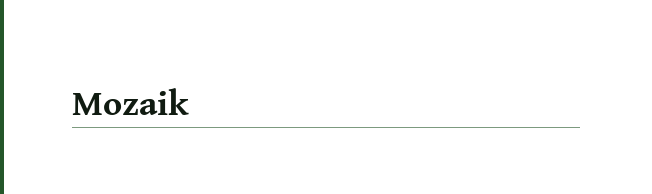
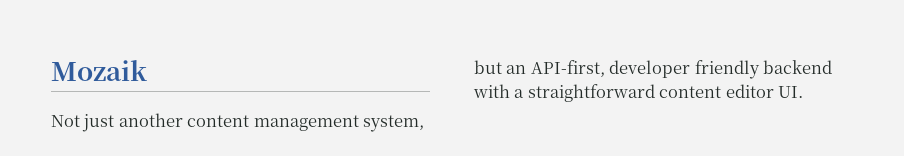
+ Not just another content management system, but an API-first, developer friendly backend with a straightforward content editor UI.

